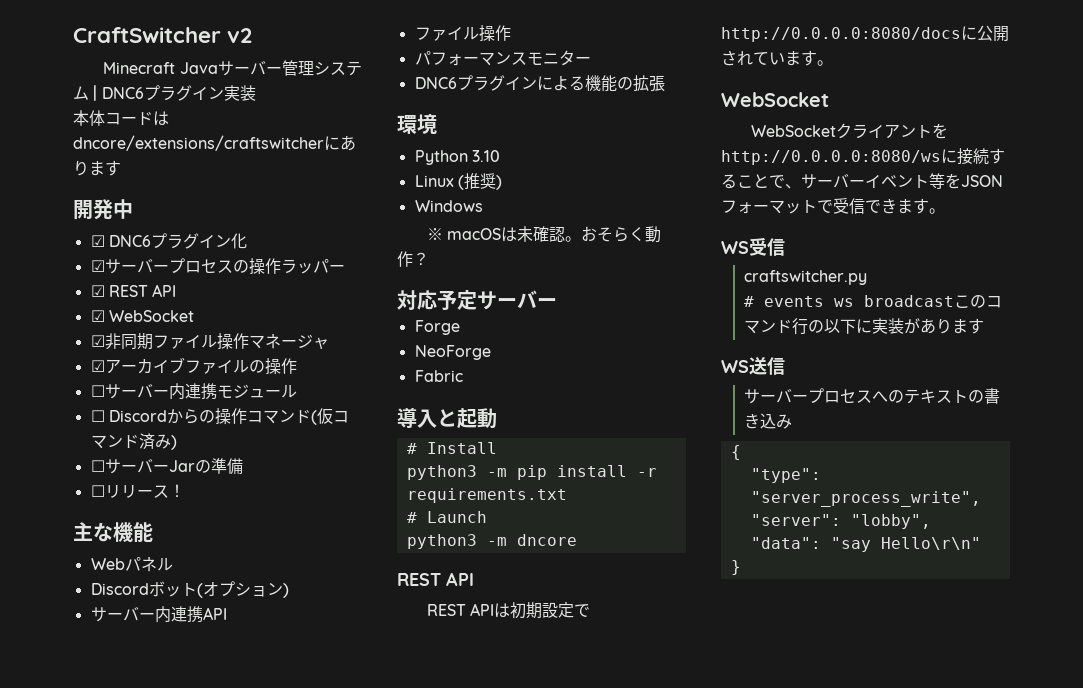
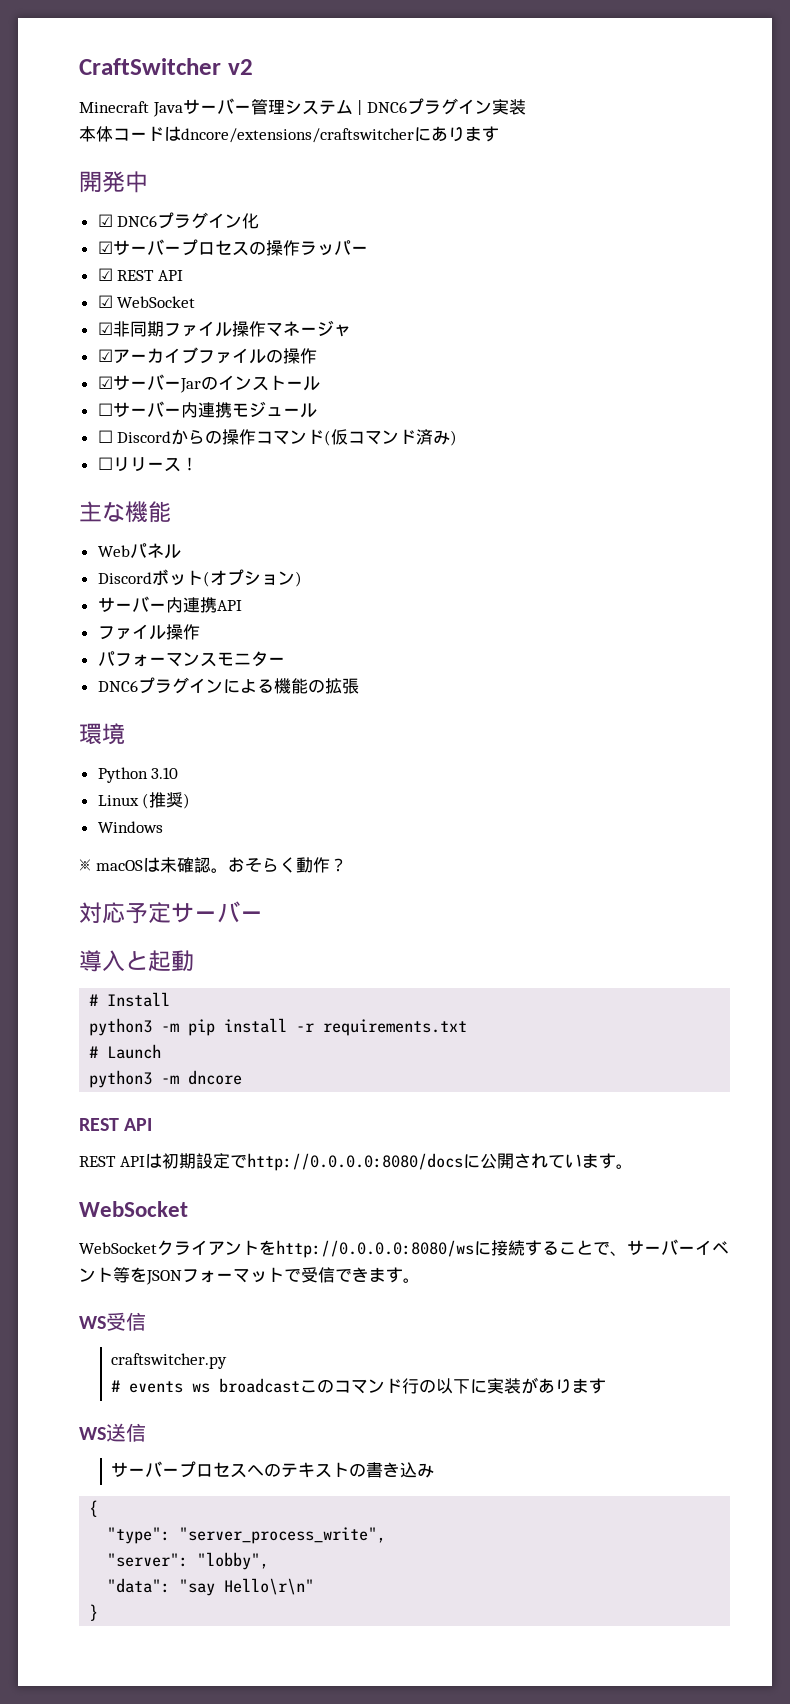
+ ☑サーバーJarのインストール
- ☐サーバーJarの準備
- Forge
- NeoForge
- Fabric

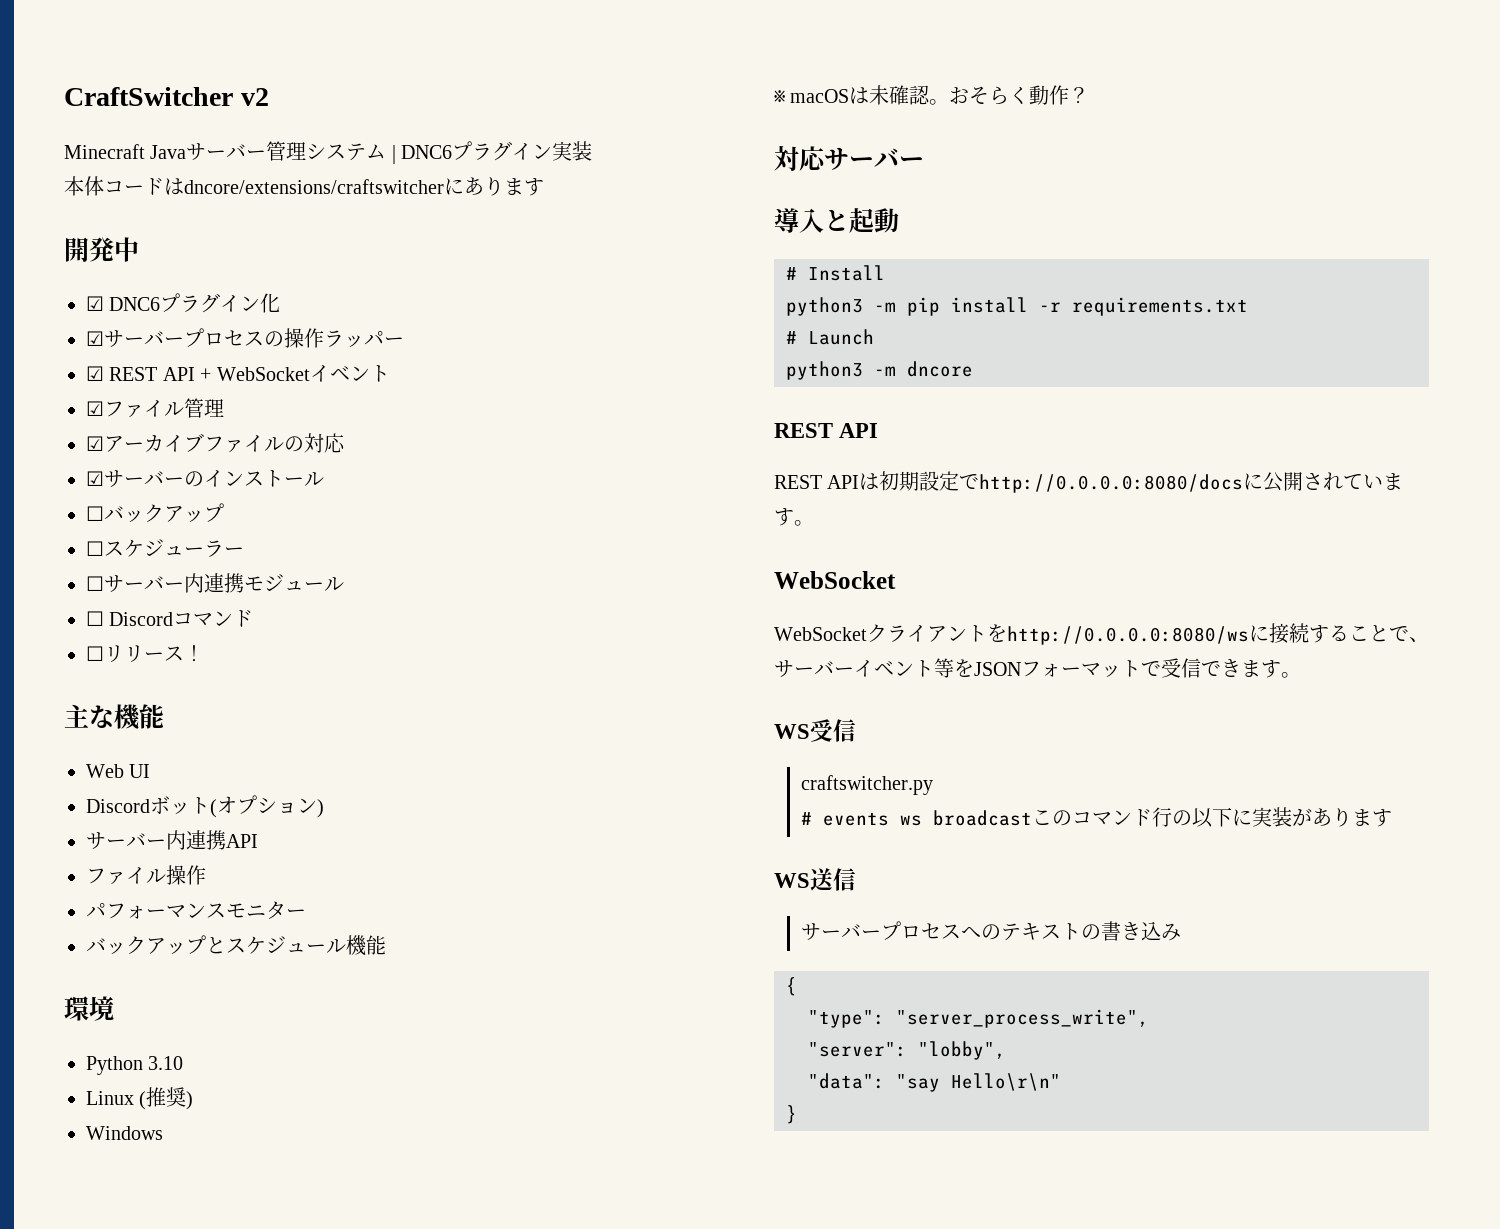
- ☑ REST API
- ☑ WebSocket
- ☑非同期ファイル操作マネージャ
+ ☑ REST API + WebSocketイベント
+ ☑ファイル管理
- ☑アーカイブファイルの操作
- ☑サーバーJarのインストール
+ ☑アーカイブファイルの対応
+ ☑サーバーのインストール
+ ☐バックアップ
+ ☐スケジューラー
- ☐ Discordからの操作コマンド(仮コマンド済み)
+ ☐ Discordコマンド
- Webパネル
+ Web UI
- DNC6プラグインによる機能の拡張
+ バックアップとスケジュール機能
- 対応予定サーバー
+ 対応サーバー

